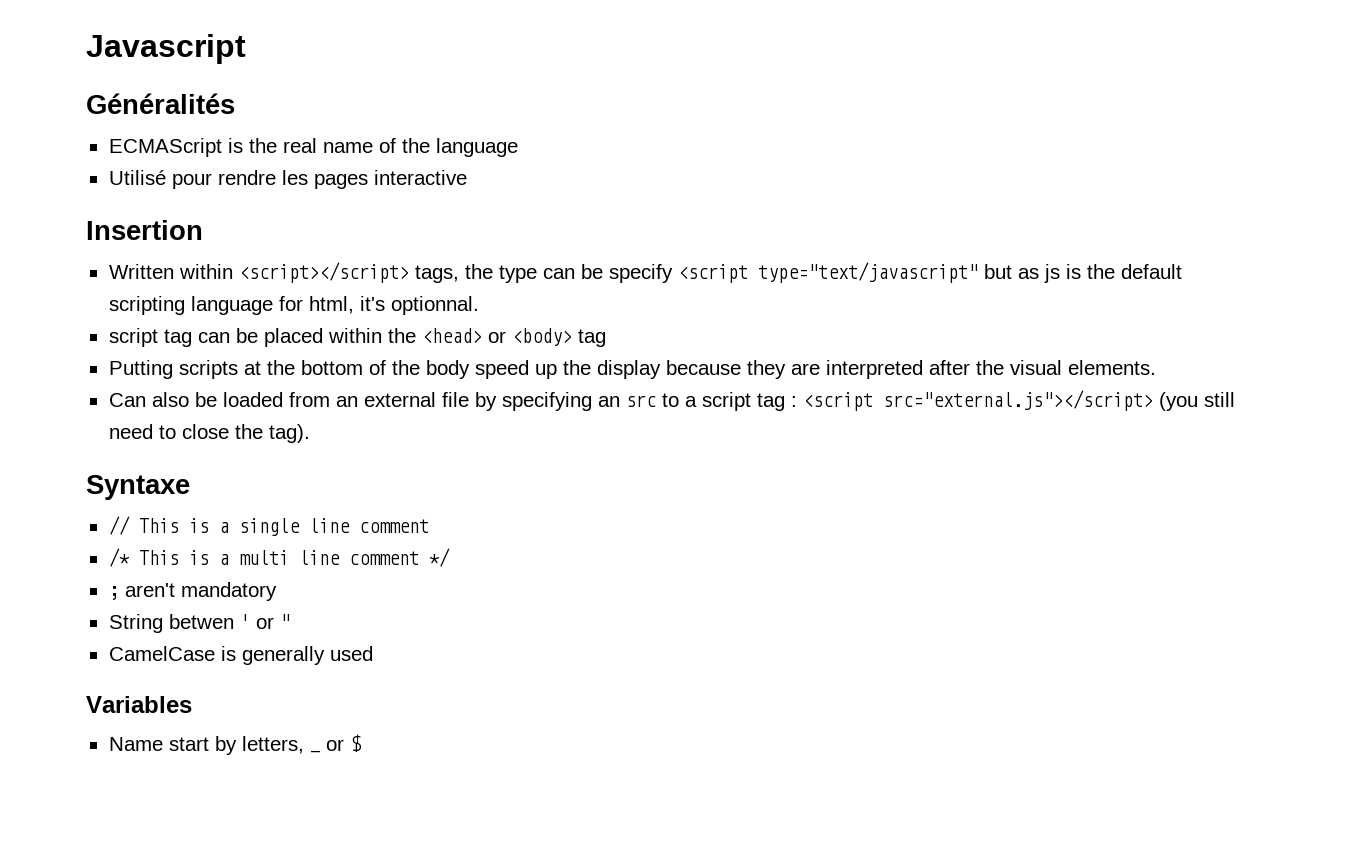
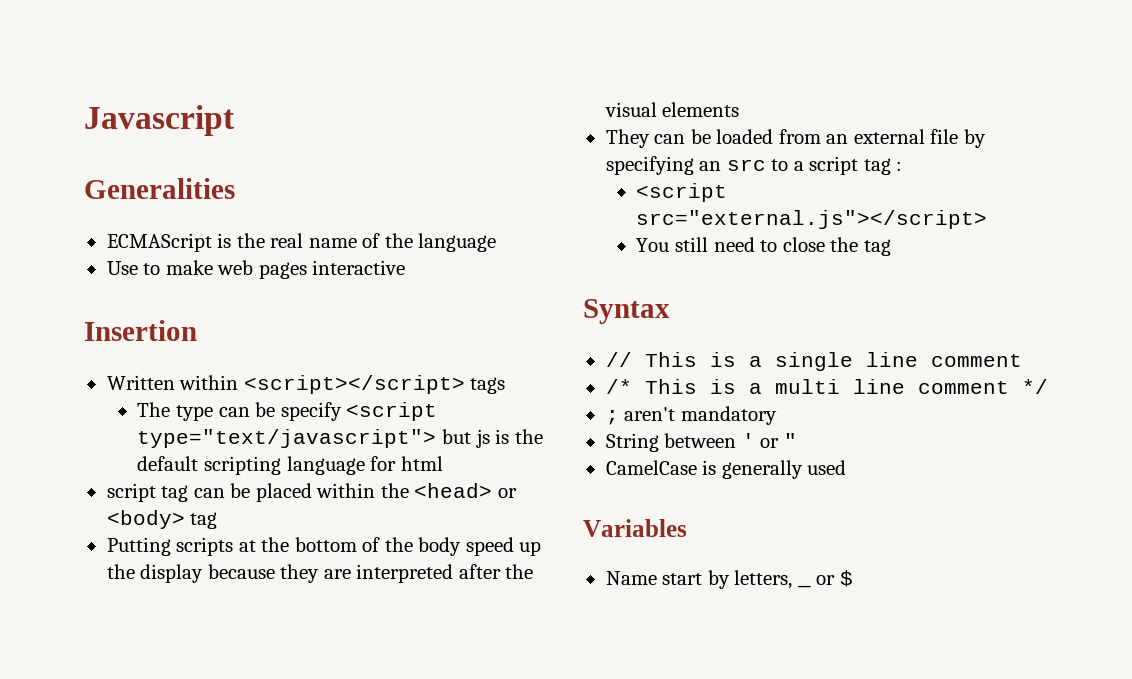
- Généralités
+ Generalities
- Utilisé pour rendre les pages interactive
+ Use to make web pages interactive
- Written within <script></script> tags, the type can be specify <script type="text/javascript" but as js is the default scripting language for html, it's optionnal.
+ Written within <script></script> tags
+ The type can be specify <script type="text/javascript"> but js is the default scripting language for html
- Putting scripts at the bottom of the body speed up the display because they are interpreted after the visual elements.
- Can also be loaded from an external file by specifying an src to a script tag : <script src="external.js"></script> (you still need to close the tag).
- Syntaxe
+ Putting scripts at the bottom of the body speed up the display because they are interpreted after the visual elements
+ They can be loaded from an external file by specifying an src to a script tag :
+ <script src="external.js"></script>
+ You still need to close the tag
+ Syntax
- String betwen ' or "
+ String between ' or "

